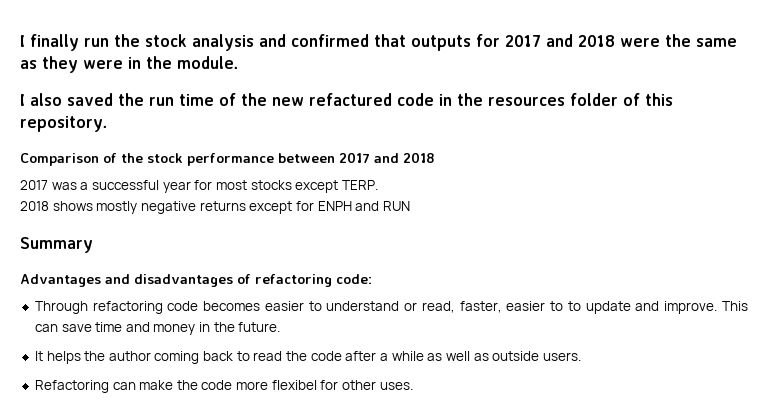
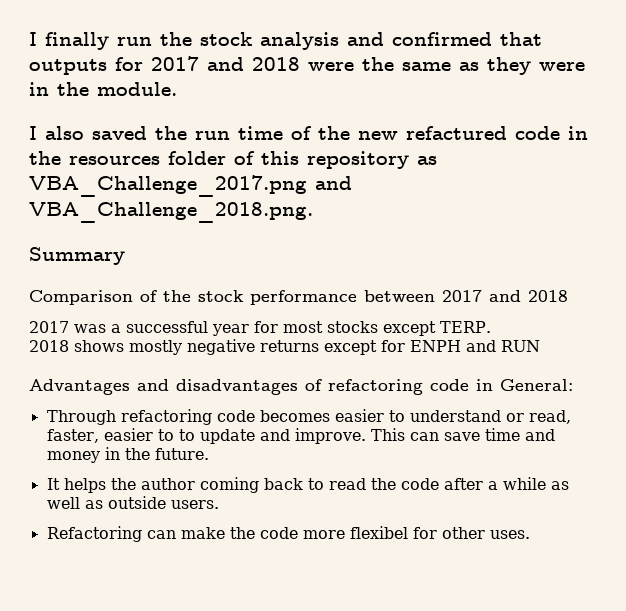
- I also saved the run time of the new refactured code in the resources folder of this repository.
+ I also saved the run time of the new refactured code in the resources folder of this repository as VBA_Challenge_2017.png and VBA_Challenge_2018.png.
+ Summary
- Summary
- Advantages and disadvantages of refactoring code:
+ Advantages and disadvantages of refactoring code in General:

